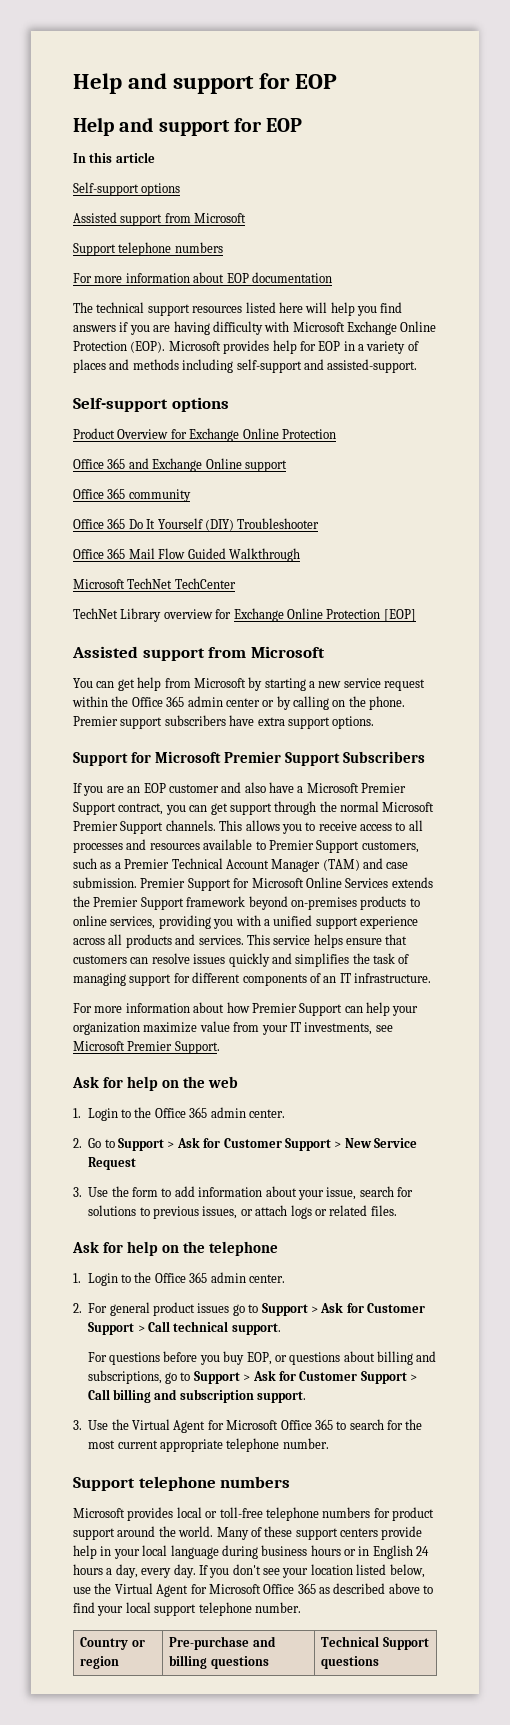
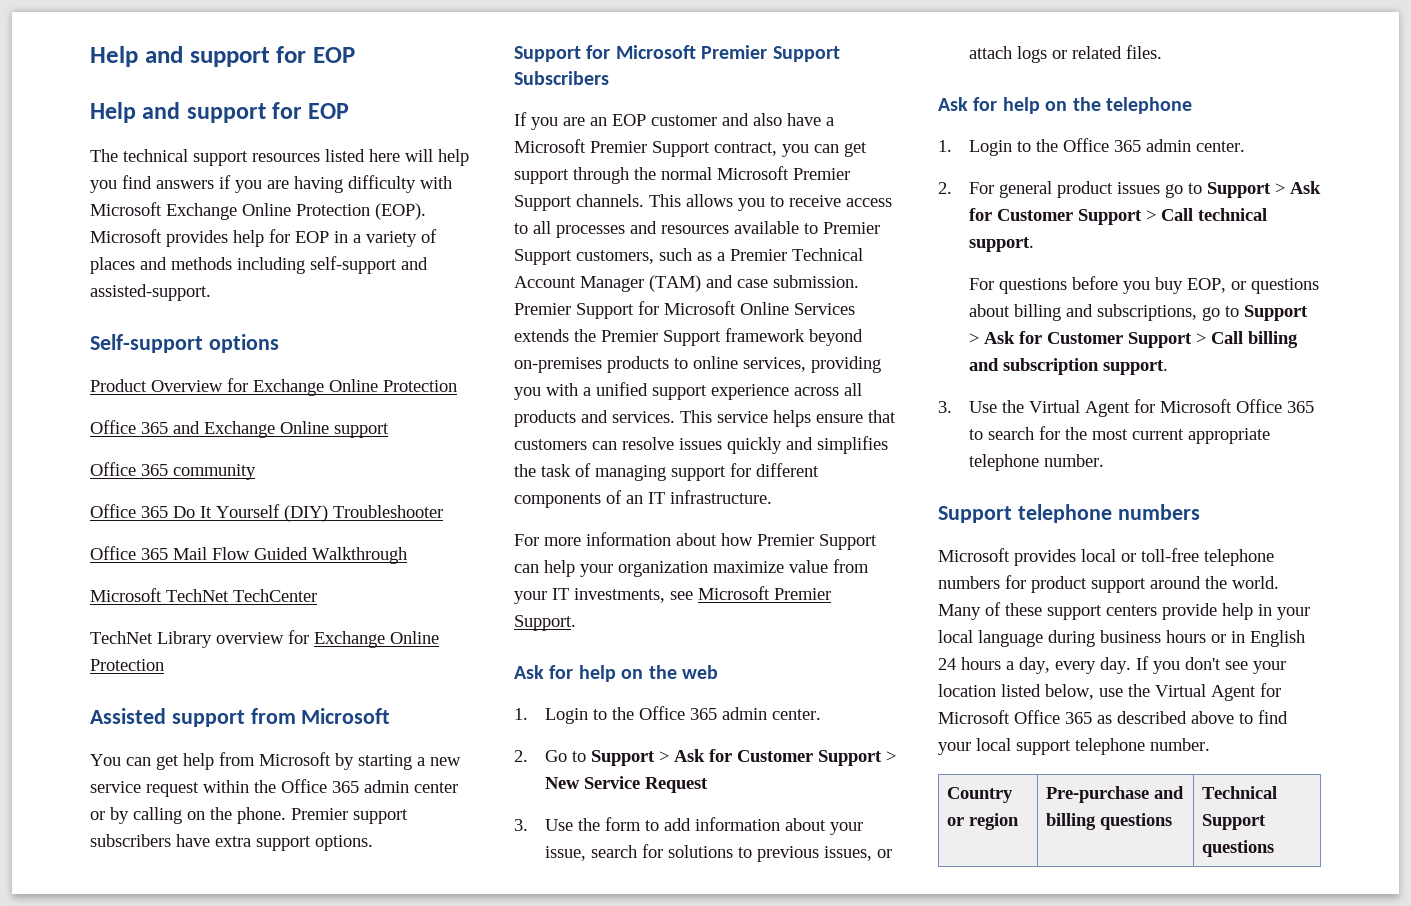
- In this article
- Self-support options
- Assisted support from Microsoft
- Support telephone numbers
- For more information about EOP documentation
- TechNet Library overview for Exchange Online Protection [EOP]
+ TechNet Library overview for Exchange Online Protection

